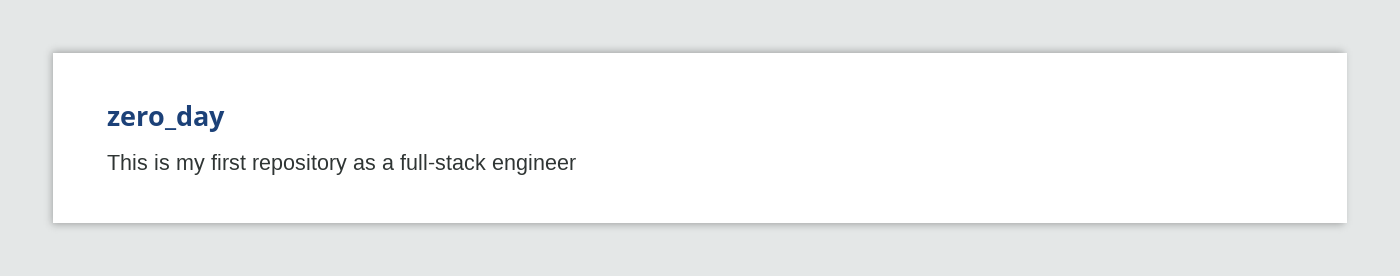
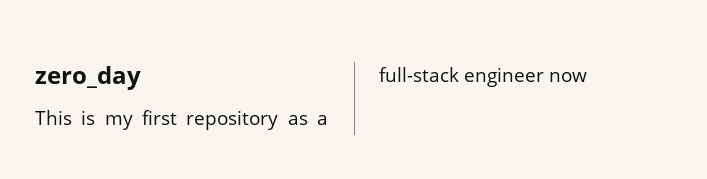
- This is my first repository as a full-stack engineer
+ This is my first repository as a full-stack engineer now

